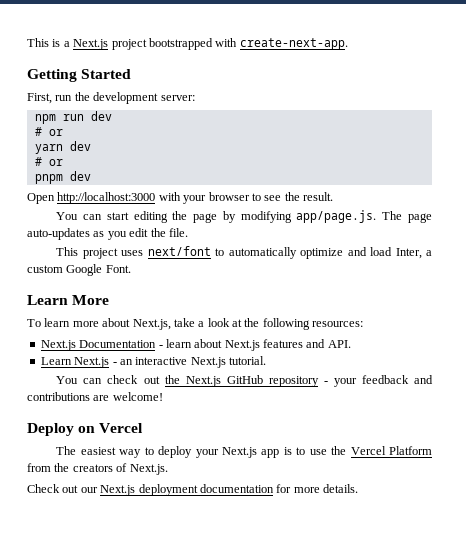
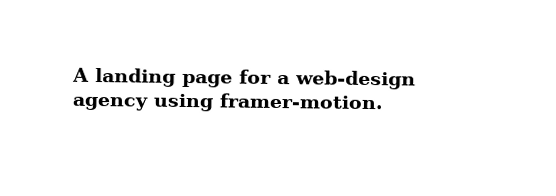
- This is a Next.js project bootstrapped with create-next-app.
- Getting Started
- First, run the development server:
- npm run dev
- # or
- yarn dev
- # or
- pnpm dev
- Open http://localhost:3000 with your browser to see the result.
- You can start editing the page by modifying app/page.js. The page auto-updates as you edit the file.
- This project uses next/font to automatically optimize and load Inter, a custom Google Font.
- Learn More
- To learn more about Next.js, take a look at the following resources:
- Next.js Documentation - learn about Next.js features and API.
- Learn Next.js - an interactive Next.js tutorial.
- You can check out the Next.js GitHub repository - your feedback and contributions are welcome!
- Deploy on Vercel
- The easiest way to deploy your Next.js app is to use the Vercel Platform from the creators of Next.js.
- Check out our Next.js deployment documentation for more details.
+ A landing page for a web-design agency using framer-motion.

